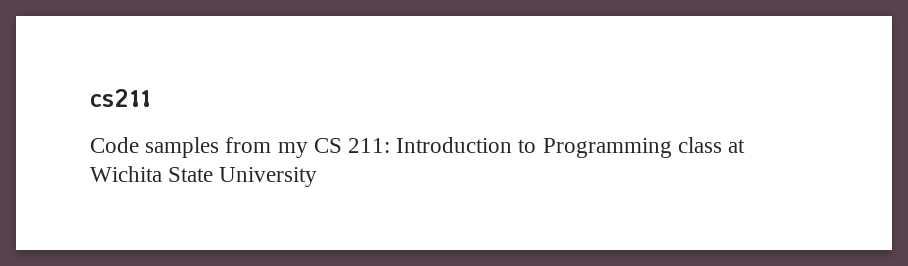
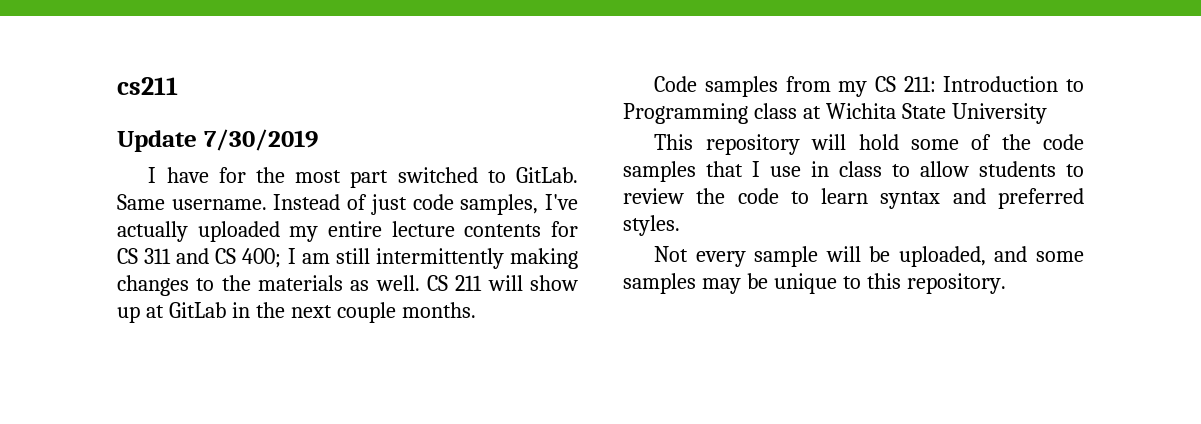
+ Update 7/30/2019
+ I have for the most part switched to GitLab. Same username. Instead of just code samples, I've actually uploaded my entire lecture contents for CS 311 and CS 400; I am still intermittently making changes to the materials as well. CS 211 will show up at GitLab in the next couple months.
+ This repository will hold some of the code samples that I use in class to allow students to review the code to learn syntax and preferred styles.
+ Not every sample will be uploaded, and some samples may be unique to this repository.

